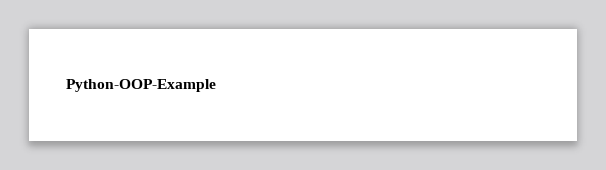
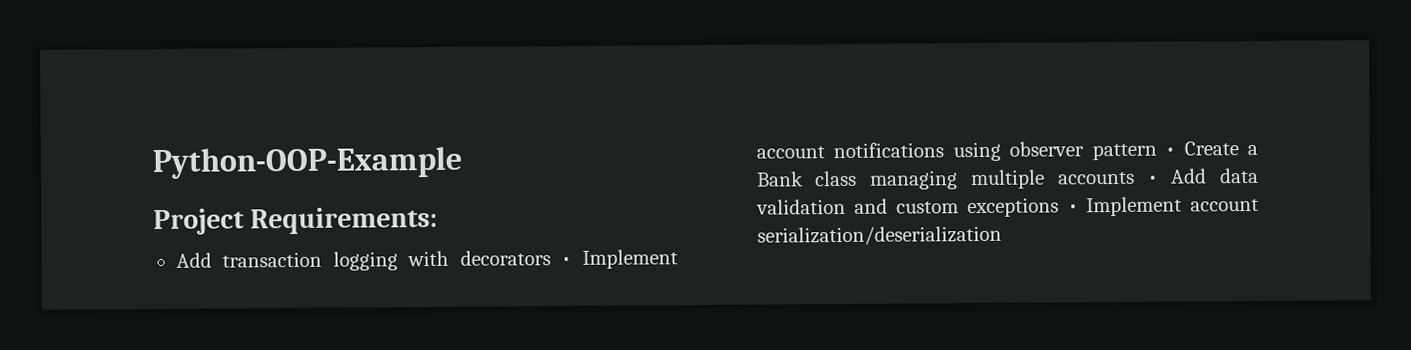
+ Project Requirements:
+ Add transaction logging with decorators • Implement account notifications using observer pattern • Create a Bank class managing multiple accounts • Add data validation and custom exceptions • Implement account serialization/deserialization

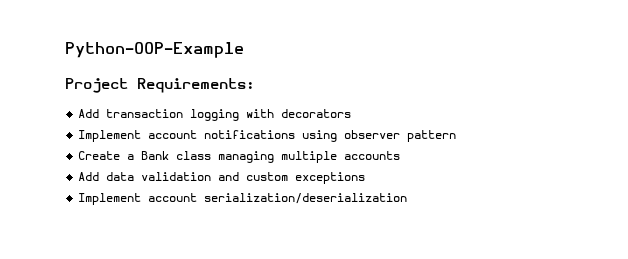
- Add transaction logging with decorators • Implement account notifications using observer pattern • Create a Bank class managing multiple accounts • Add data validation and custom exceptions • Implement account serialization/deserialization
+ Add transaction logging with decorators
+ Implement account notifications using observer pattern
+ Create a Bank class managing multiple accounts
+ Add data validation and custom exceptions
+ Implement account serialization/deserialization

